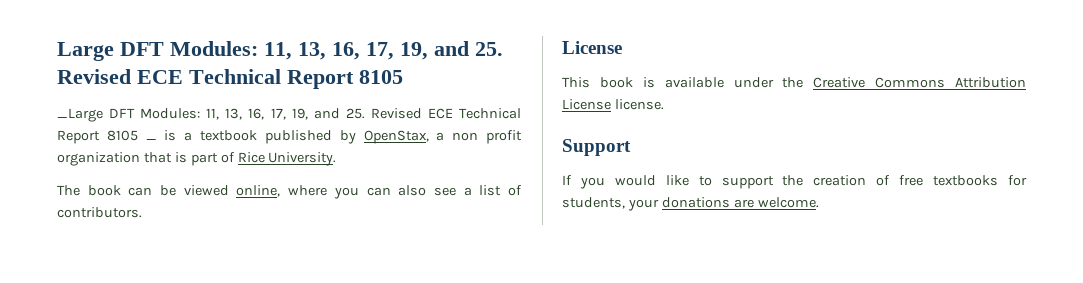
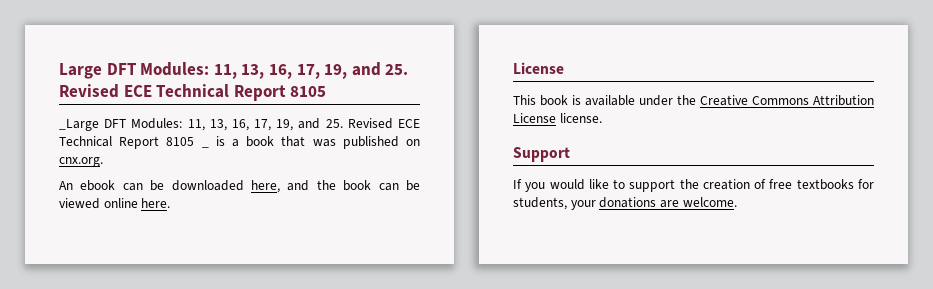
- _Large DFT Modules: 11, 13, 16, 17, 19, and 25. Revised ECE Technical Report 8105 _ is a textbook published by OpenStax, a non profit organization that is part of Rice University.
- The book can be viewed online, where you can also see a list of contributors.
+ _Large DFT Modules: 11, 13, 16, 17, 19, and 25. Revised ECE Technical Report 8105 _ is a book that was published on cnx.org.
+ An ebook can be downloaded here, and the book can be viewed online here.

